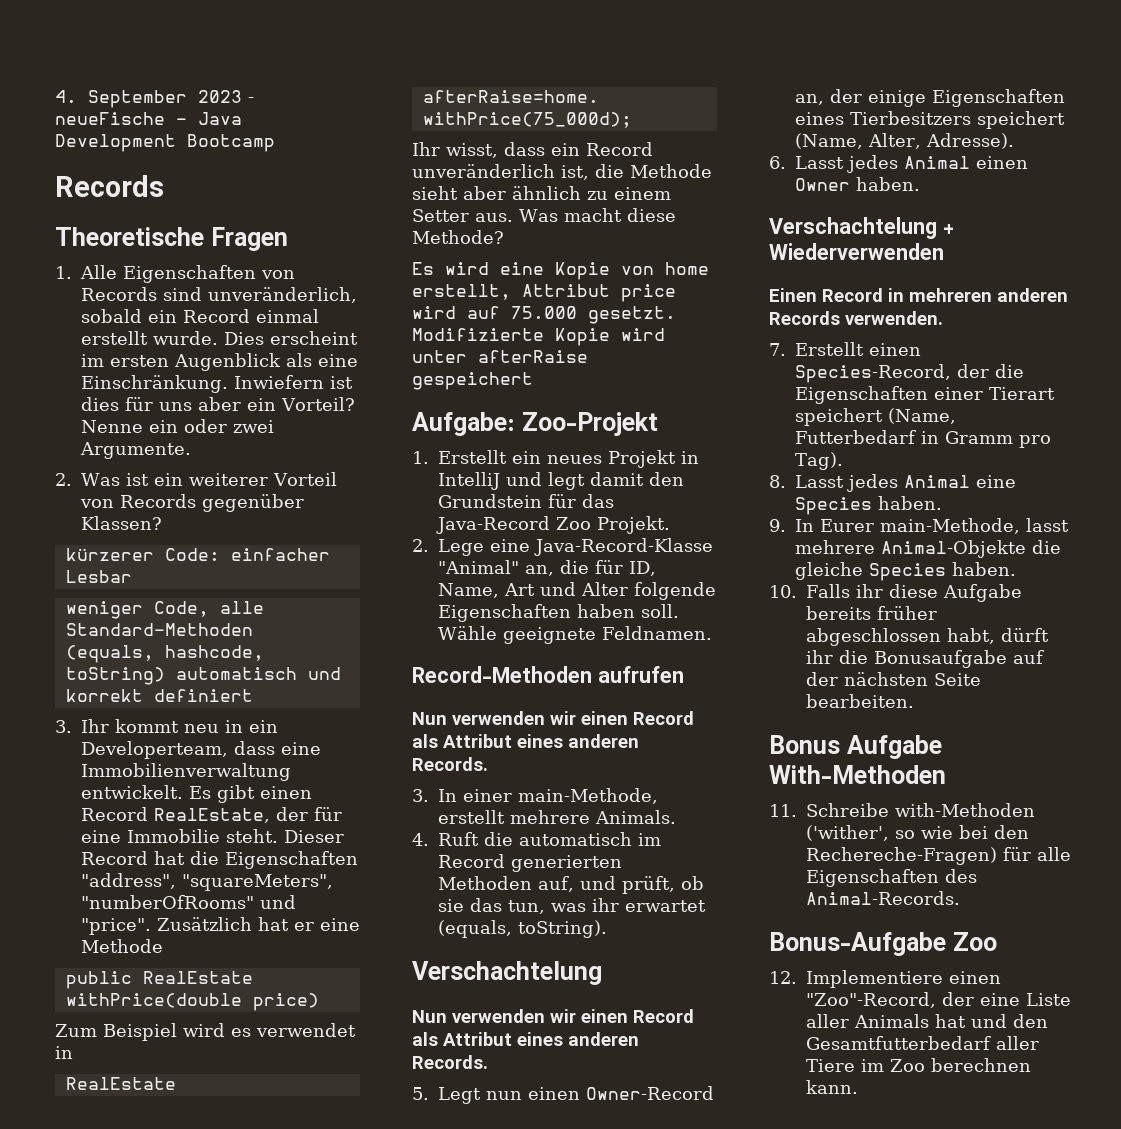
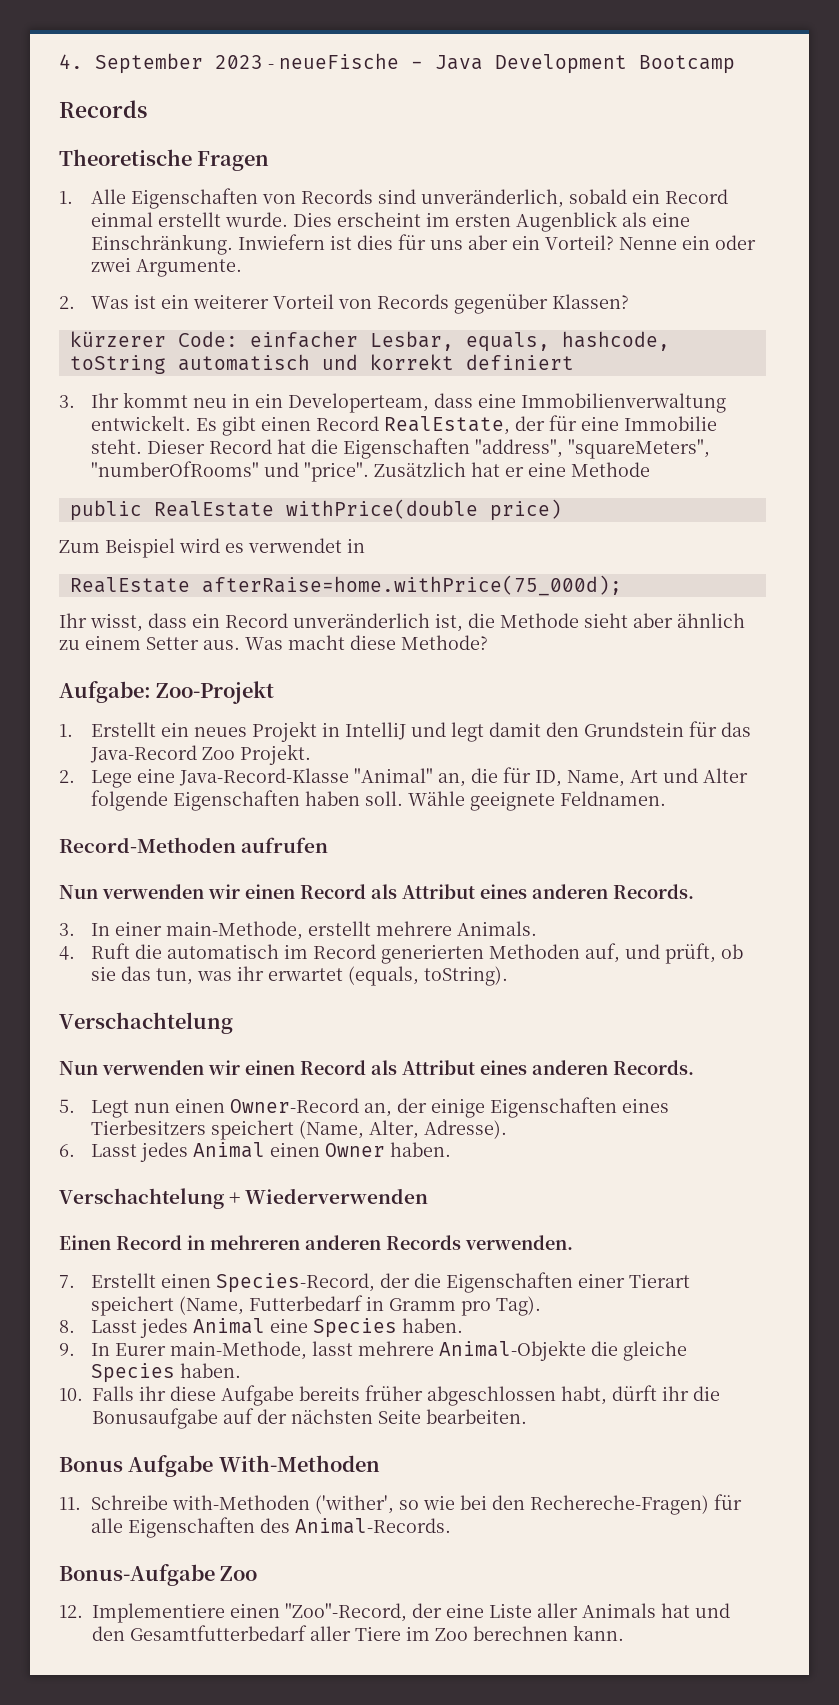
- kürzerer Code: einfacher Lesbar
- weniger Code, alle Standard-Methoden (equals, hashcode, toString) automatisch und korrekt definiert
+ kürzerer Code: einfacher Lesbar, equals, hashcode, toString automatisch und korrekt definiert
- Es wird eine Kopie von home erstellt, Attribut price wird auf 75.000 gesetzt. Modifizierte Kopie wird unter afterRaise gespeichert

